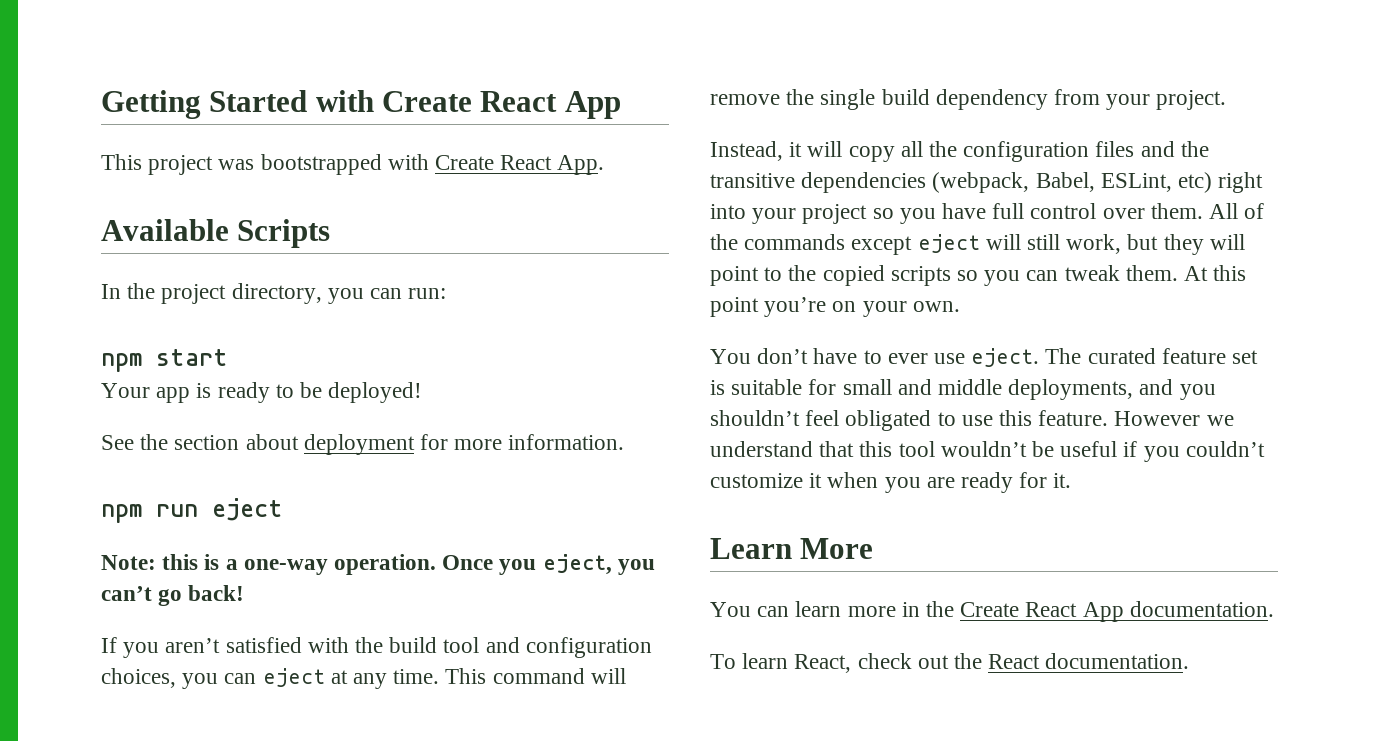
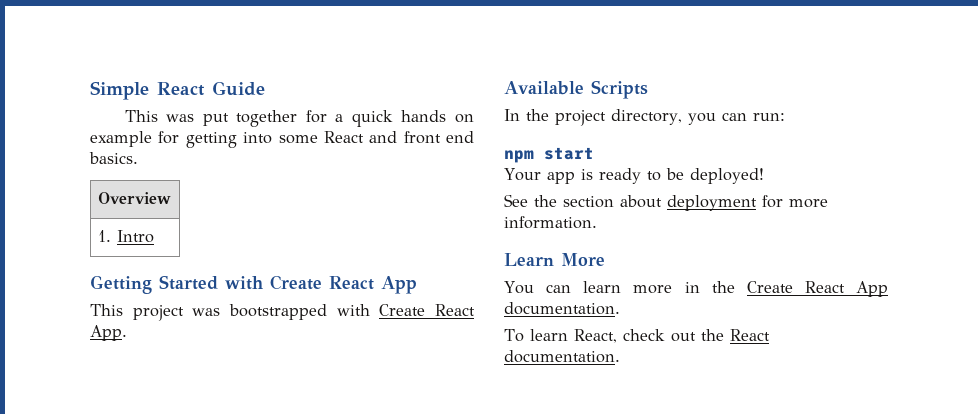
+ Simple React Guide
+ This was put together for a quick hands on example for getting into some React and front end basics.
+ Overview
+ 1. Intro
- npm run eject
- Note: this is a one-way operation. Once you eject, you can’t go back!
- If you aren’t satisfied with the build tool and configuration choices, you can eject at any time. This command will remove the single build dependency from your project.
- Instead, it will copy all the configuration files and the transitive dependencies (webpack, Babel, ESLint, etc) right into your project so you have full control over them. All of the commands except eject will still work, but they will point to the copied scripts so you can tweak them. At this point you’re on your own.
- You don’t have to ever use eject. The curated feature set is suitable for small and middle deployments, and you shouldn’t feel obligated to use this feature. However we understand that this tool wouldn’t be useful if you couldn’t customize it when you are ready for it.

